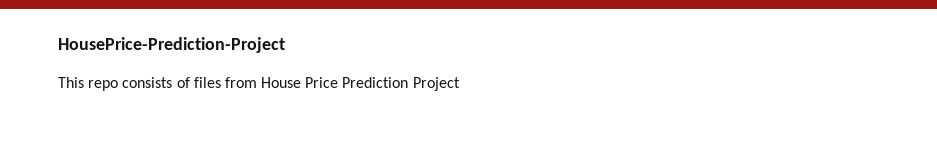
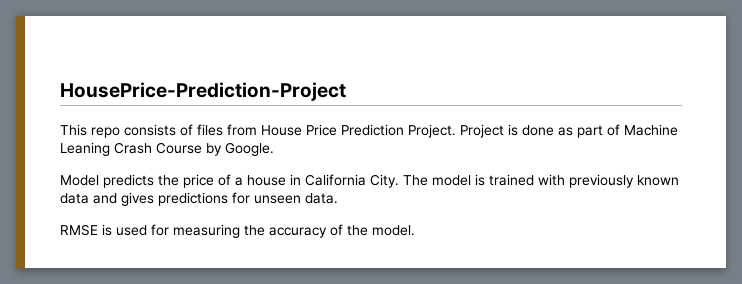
- This repo consists of files from House Price Prediction Project
+ This repo consists of files from House Price Prediction Project. Project is done as part of Machine Leaning Crash Course by Google.
+ Model predicts the price of a house in California City. The model is trained with previously known data and gives predictions for unseen data.
+ RMSE is used for measuring the accuracy of the model.

